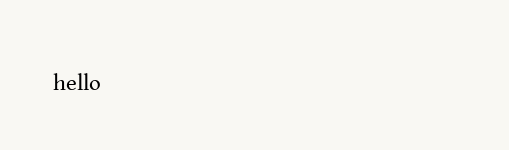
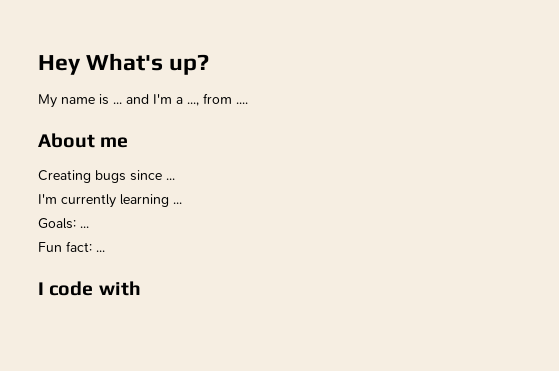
- hello
+ Hey What's up?
+ My name is ... and I'm a ..., from ....
+ About me
+ Creating bugs since ...
+ I'm currently learning ...
+ Goals: ...
+ Fun fact: ...
+ I code with

